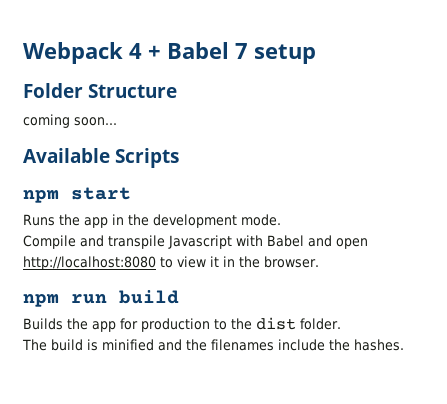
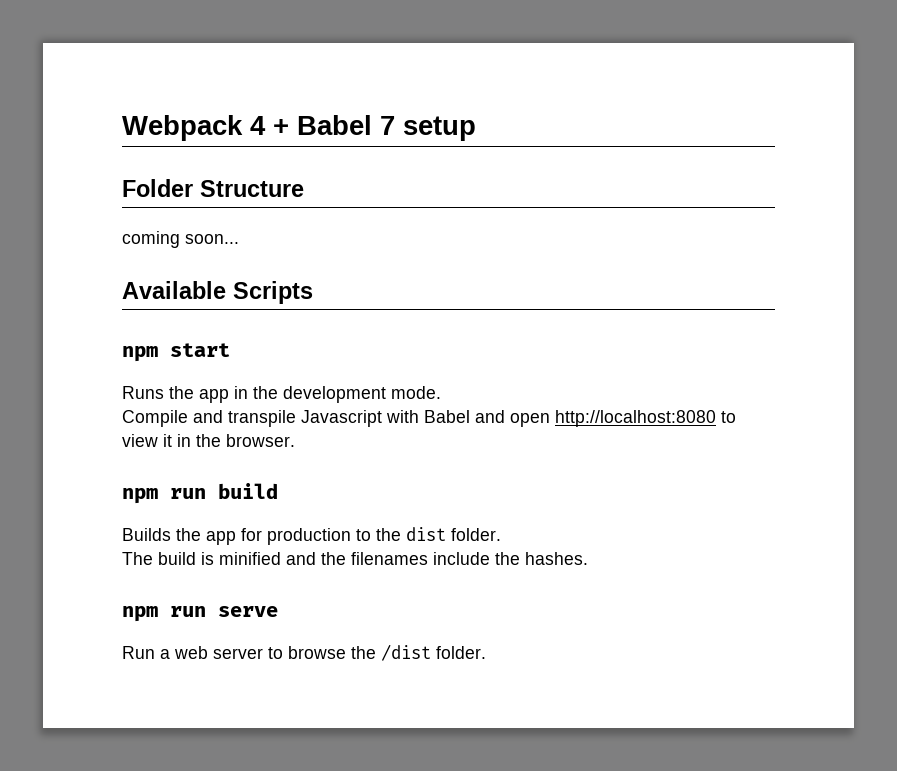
+ npm run serve
+ Run a web server to browse the /dist folder.

